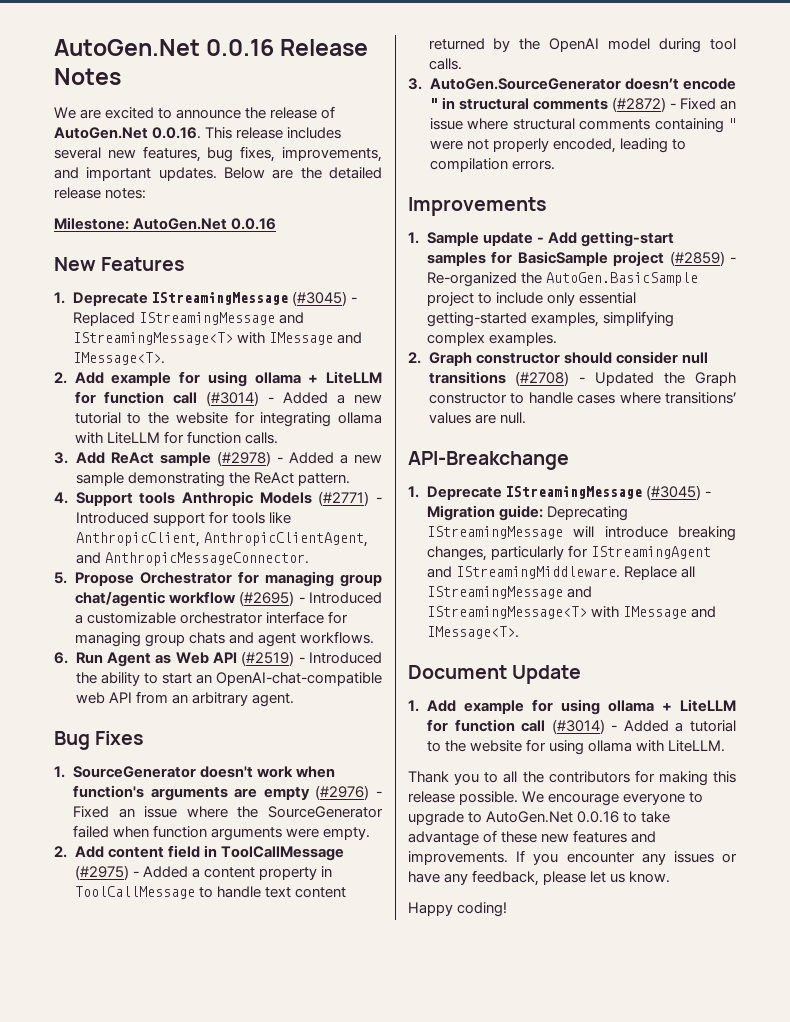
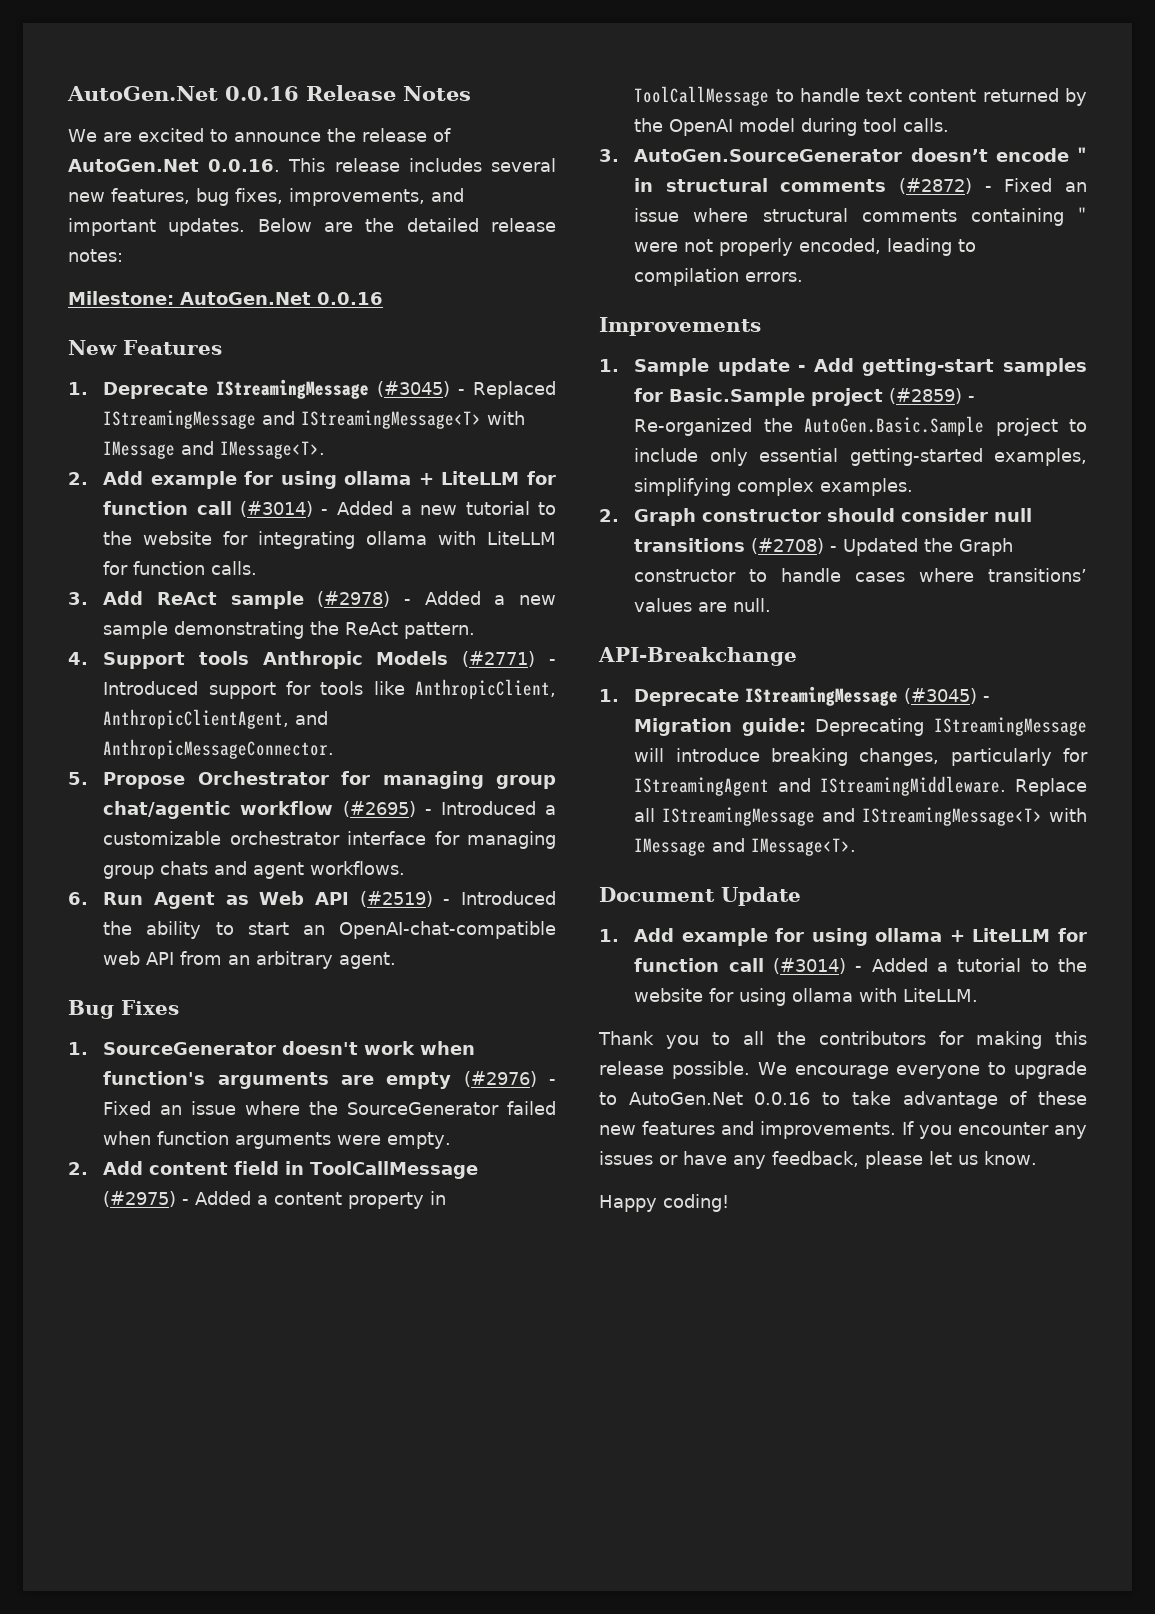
- 1. Sample update - Add getting-start samples for BasicSample project (#2859) - Re-organized the AutoGen.BasicSample project to include only essential getting-started examples, simplifying complex examples.
+ 1. Sample update - Add getting-start samples for Basic.Sample project (#2859) - Re-organized the AutoGen.Basic.Sample project to include only essential getting-started examples, simplifying complex examples.

